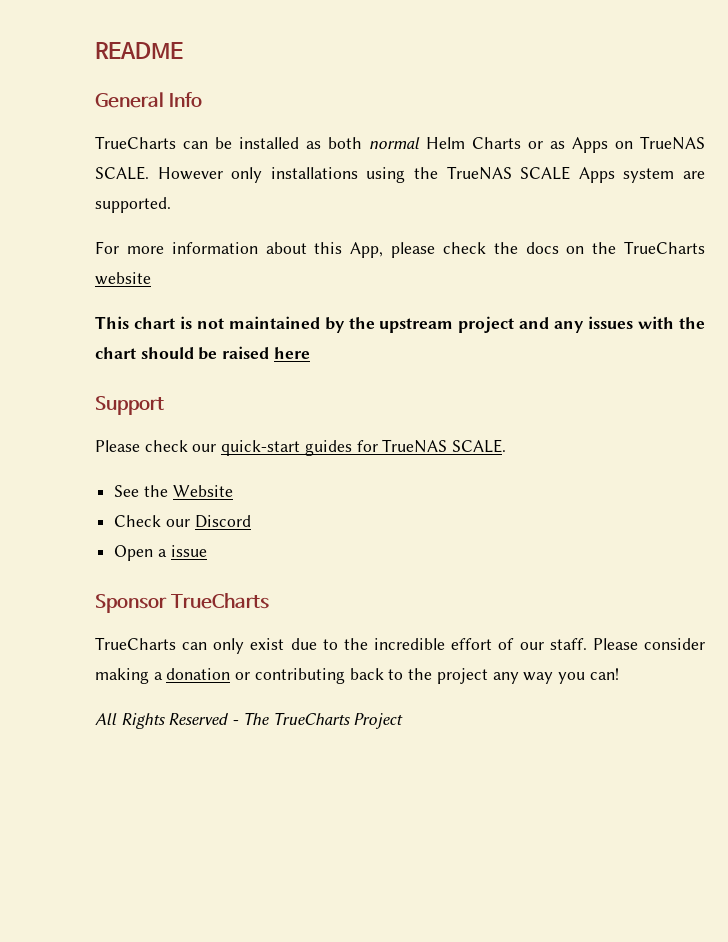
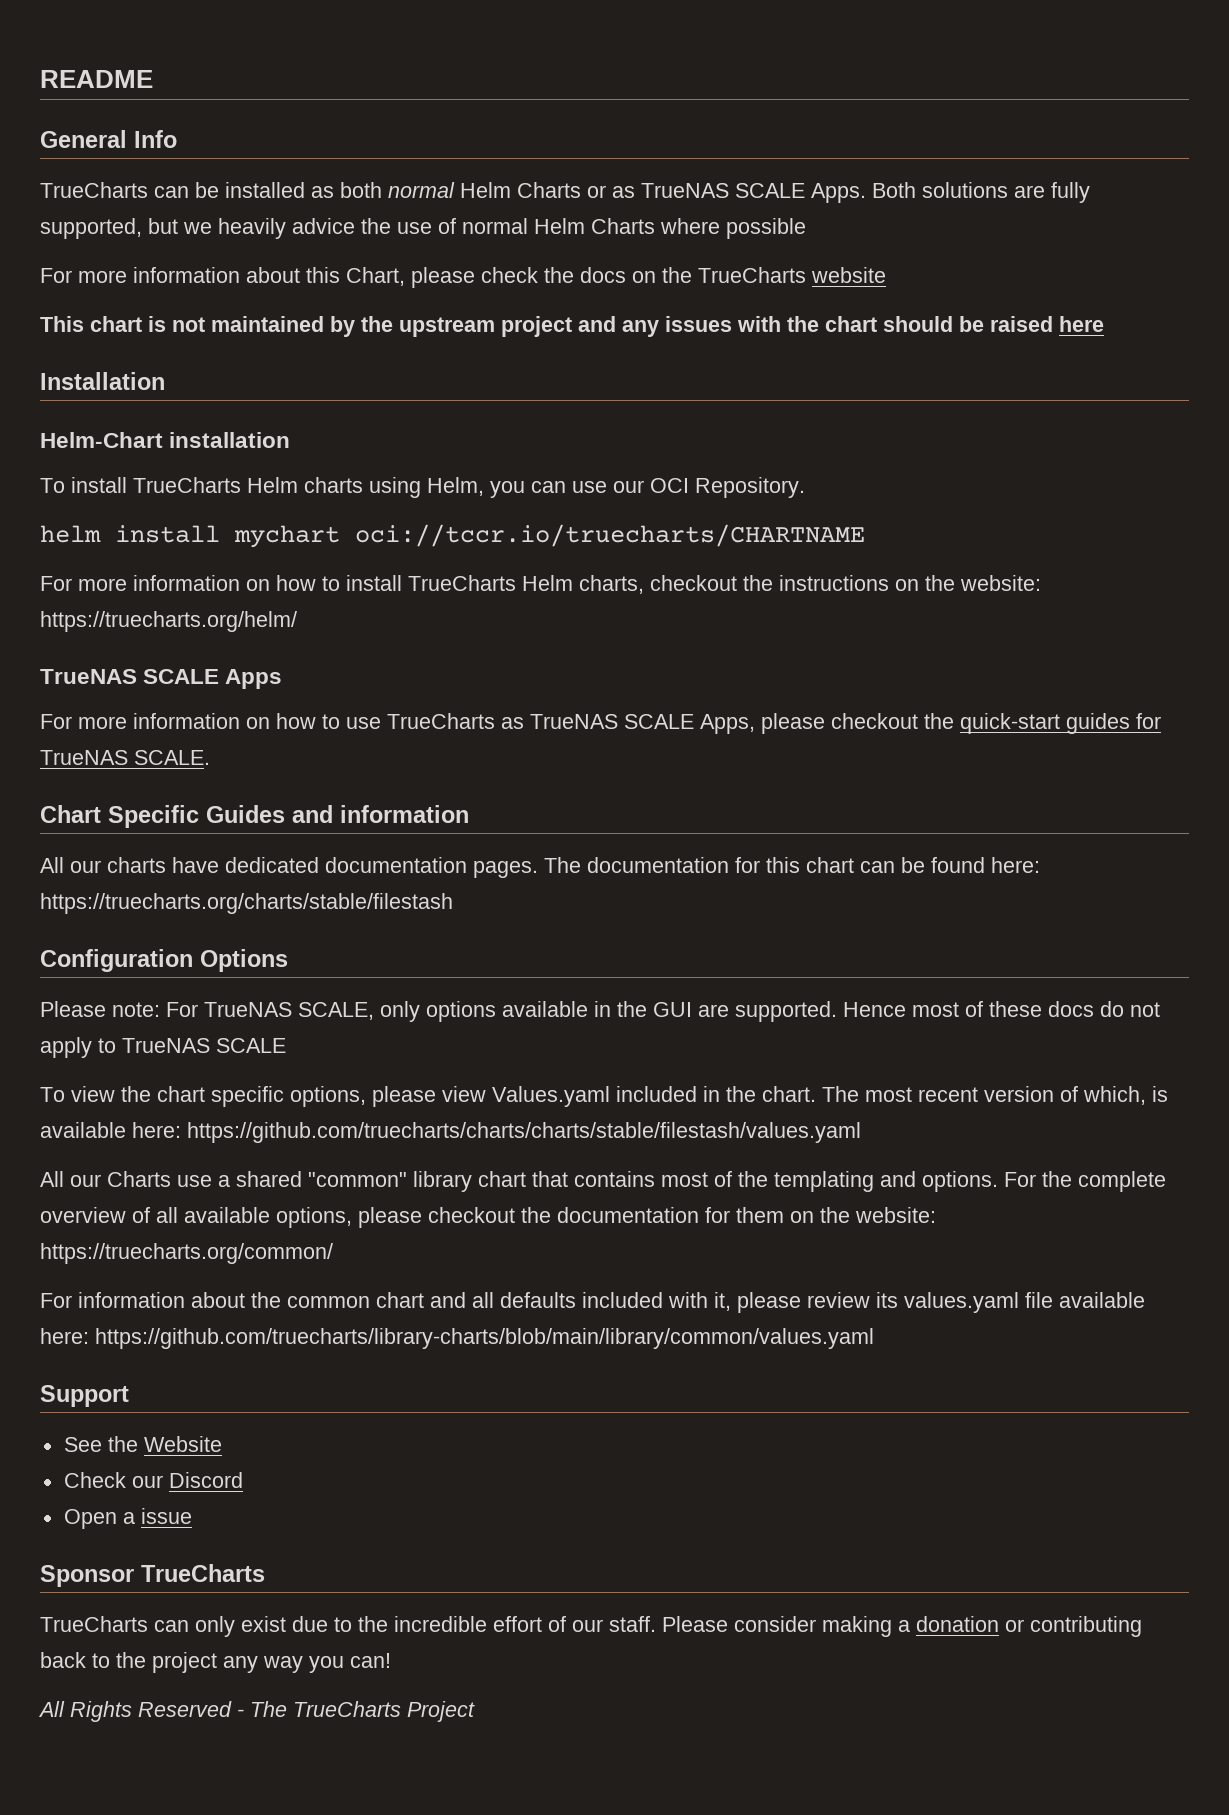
- TrueCharts can be installed as both normal Helm Charts or as Apps on TrueNAS SCALE. However only installations using the TrueNAS SCALE Apps system are supported.
+ TrueCharts can be installed as both normal Helm Charts or as TrueNAS SCALE Apps. Both solutions are fully supported, but we heavily advice the use of normal Helm Charts where possible
- For more information about this App, please check the docs on the TrueCharts website
+ For more information about this Chart, please check the docs on the TrueCharts website
- Support
- Please check our quick-start guides for TrueNAS SCALE.
+ Installation
+ Helm-Chart installation
+ To install TrueCharts Helm charts using Helm, you can use our OCI Repository.
+ helm install mychart oci://tccr.io/truecharts/CHARTNAME
+ For more information on how to install TrueCharts Helm charts, checkout the instructions on the website: https://truecharts.org/helm/
+ TrueNAS SCALE Apps
+ For more information on how to use TrueCharts as TrueNAS SCALE Apps, please checkout the quick-start guides for TrueNAS SCALE.
+ Chart Specific Guides and information
+ All our charts have dedicated documentation pages. The documentation for this chart can be found here: https://truecharts.org/charts/stable/filestash
+ Configuration Options
+ Please note: For TrueNAS SCALE, only options available in the GUI are supported. Hence most of these docs do not apply to TrueNAS SCALE
+ To view the chart specific options, please view Values.yaml included in the chart. The most recent version of which, is available here: https://github.com/truecharts/charts/charts/stable/filestash/values.yaml
+ All our Charts use a shared "common" library chart that contains most of the templating and options. For the complete overview of all available options, please checkout the documentation for them on the website: https://truecharts.org/common/
+ For information about the common chart and all defaults included with it, please review its values.yaml file available here: https://github.com/truecharts/library-charts/blob/main/library/common/values.yaml
+ Support

